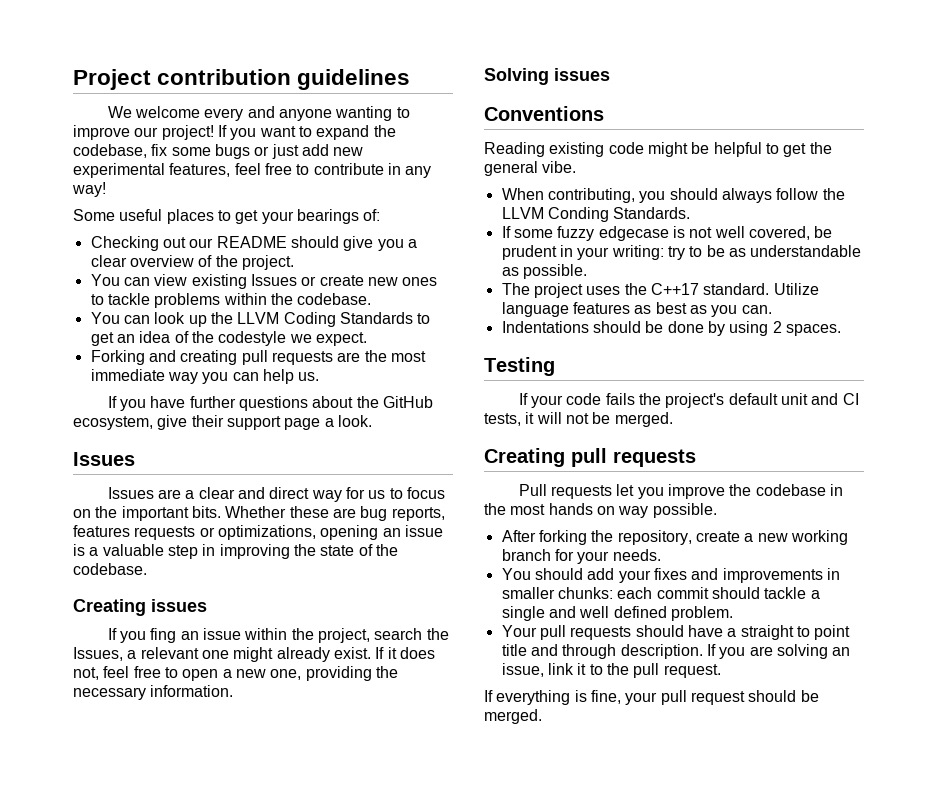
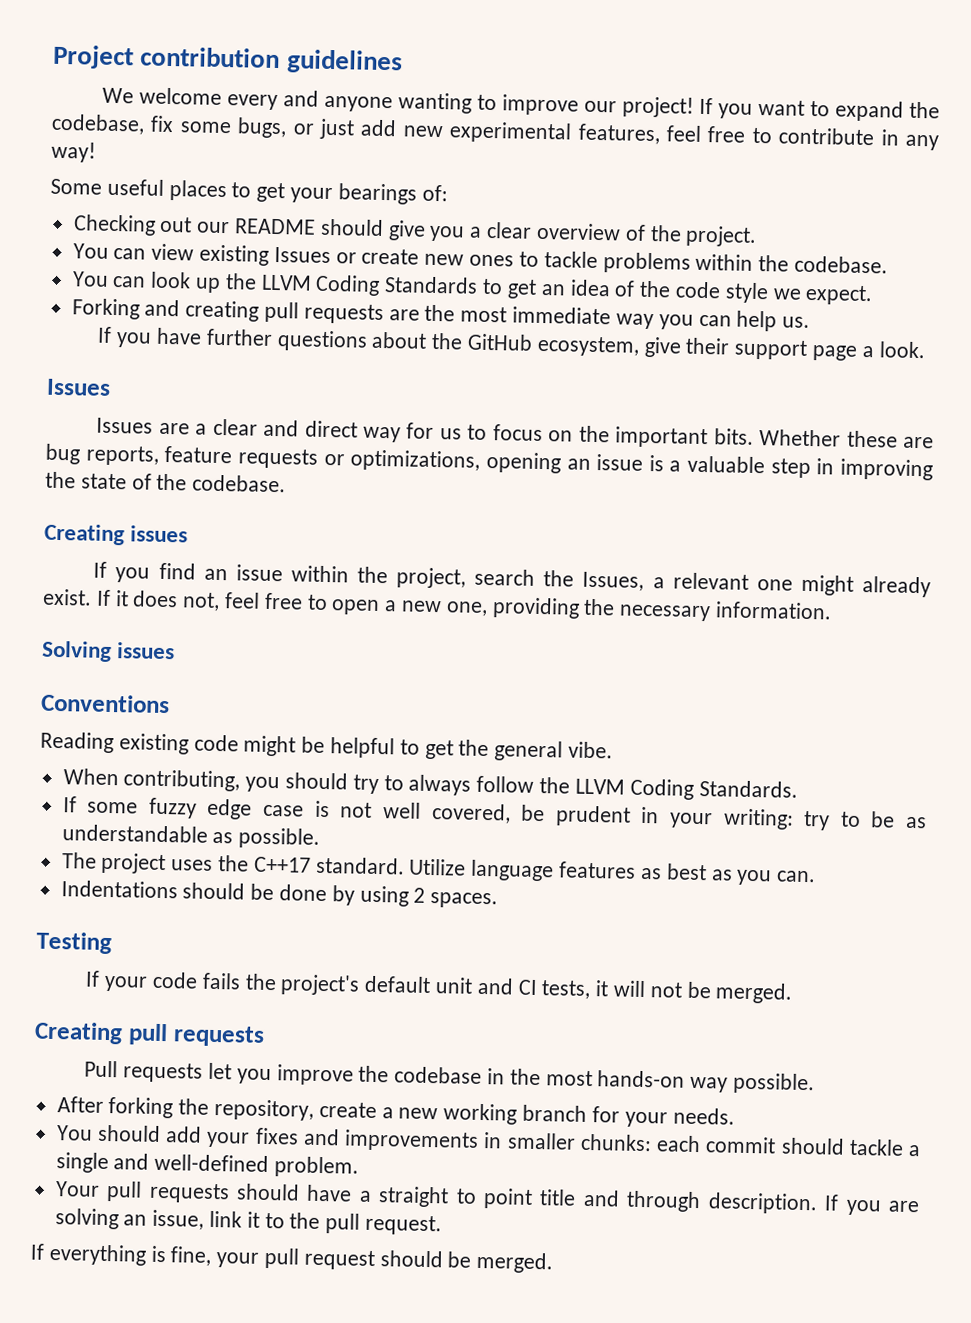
- If you want to expand the codebase, fix some bugs or just add new experimental features, feel free to contribute in any way!
+ If you want to expand the codebase, fix some bugs, or just add new experimental features, feel free to contribute in any way!
- You can look up the LLVM Coding Standards to get an idea of the codestyle we expect.
+ You can look up the LLVM Coding Standards to get an idea of the code style we expect.
- Whether these are bug reports, features requests or optimizations, opening an issue is a valuable step in improving the state of the codebase.
+ Whether these are bug reports, feature requests or optimizations, opening an issue is a valuable step in improving the state of the codebase.
- If you fing an issue within the project, search the Issues, a relevant one might already exist.
+ If you find an issue within the project, search the Issues, a relevant one might already exist.
- When contributing, you should always follow the LLVM Conding Standards.
+ When contributing, you should try to always follow the LLVM Coding Standards.
- If some fuzzy edgecase is not well covered, be prudent in your writing: try to be as understandable as possible.
+ If some fuzzy edge case is not well covered, be prudent in your writing: try to be as understandable as possible.
- Pull requests let you improve the codebase in the most hands on way possible.
+ Pull requests let you improve the codebase in the most hands-on way possible.
- You should add your fixes and improvements in smaller chunks: each commit should tackle a single and well defined problem.
+ You should add your fixes and improvements in smaller chunks: each commit should tackle a single and well-defined problem.

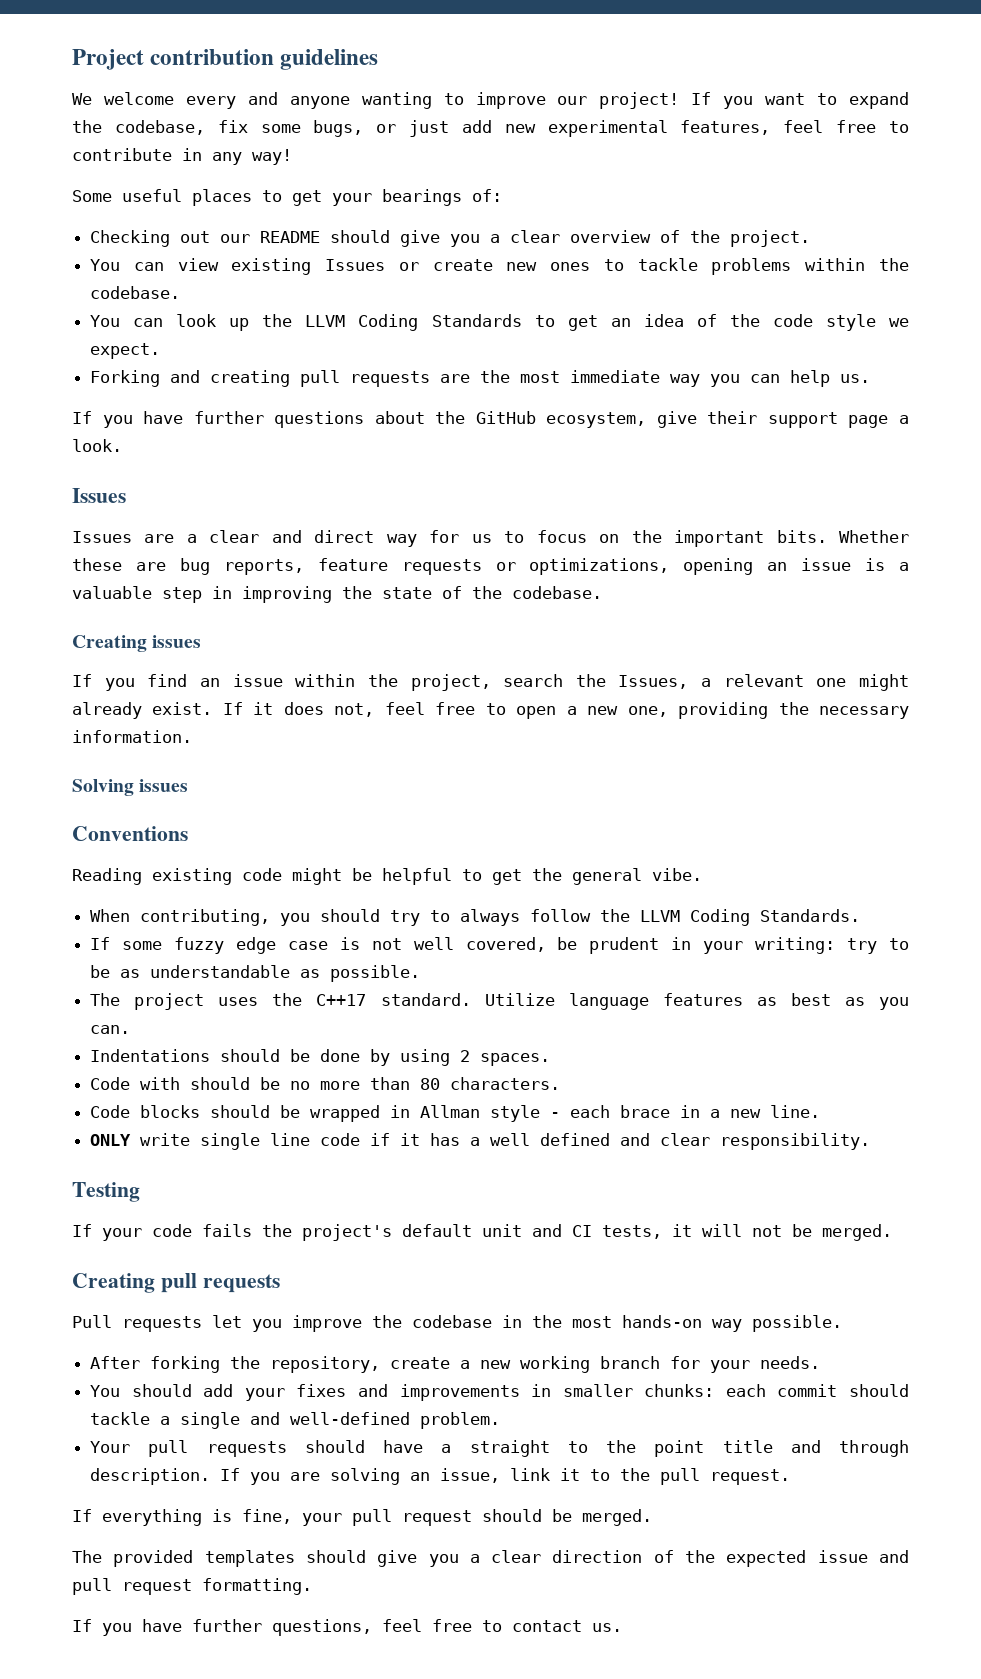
+ Code with should be no more than 80 characters.
+ Code blocks should be wrapped in Allman style - each brace in a new line.
+ ONLY write single line code if it has a well defined and clear responsibility.
- Your pull requests should have a straight to point title and through description.
+ Your pull requests should have a straight to the point title and through description.
+ The provided templates should give you a clear direction of the expected issue and pull request formatting.
+ If you have further questions, feel free to contact us.

